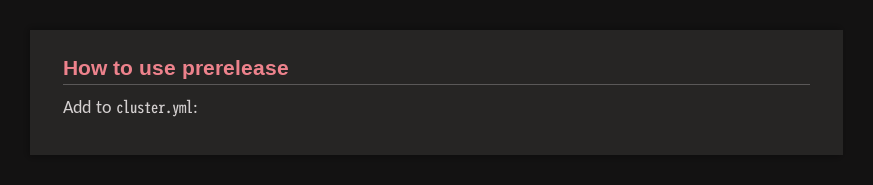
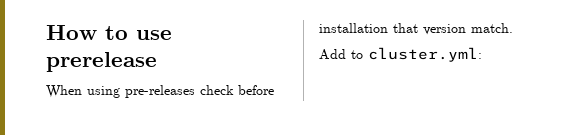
+ When using pre-releases check before installation that version match.

